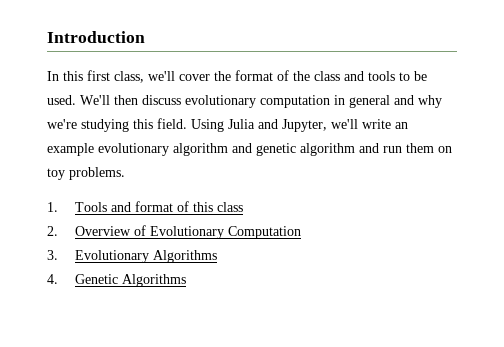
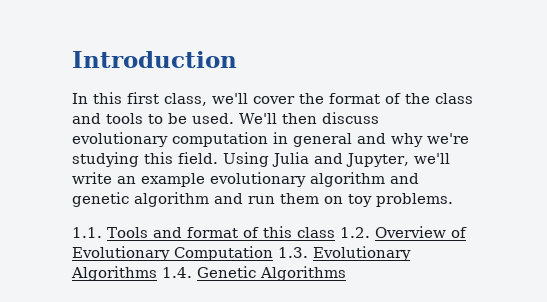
- 1. Tools and format of this class
- 2. Overview of Evolutionary Computation
- 3. Evolutionary Algorithms
- 4. Genetic Algorithms
+ 1.1. Tools and format of this class 1.2. Overview of Evolutionary Computation 1.3. Evolutionary Algorithms 1.4. Genetic Algorithms

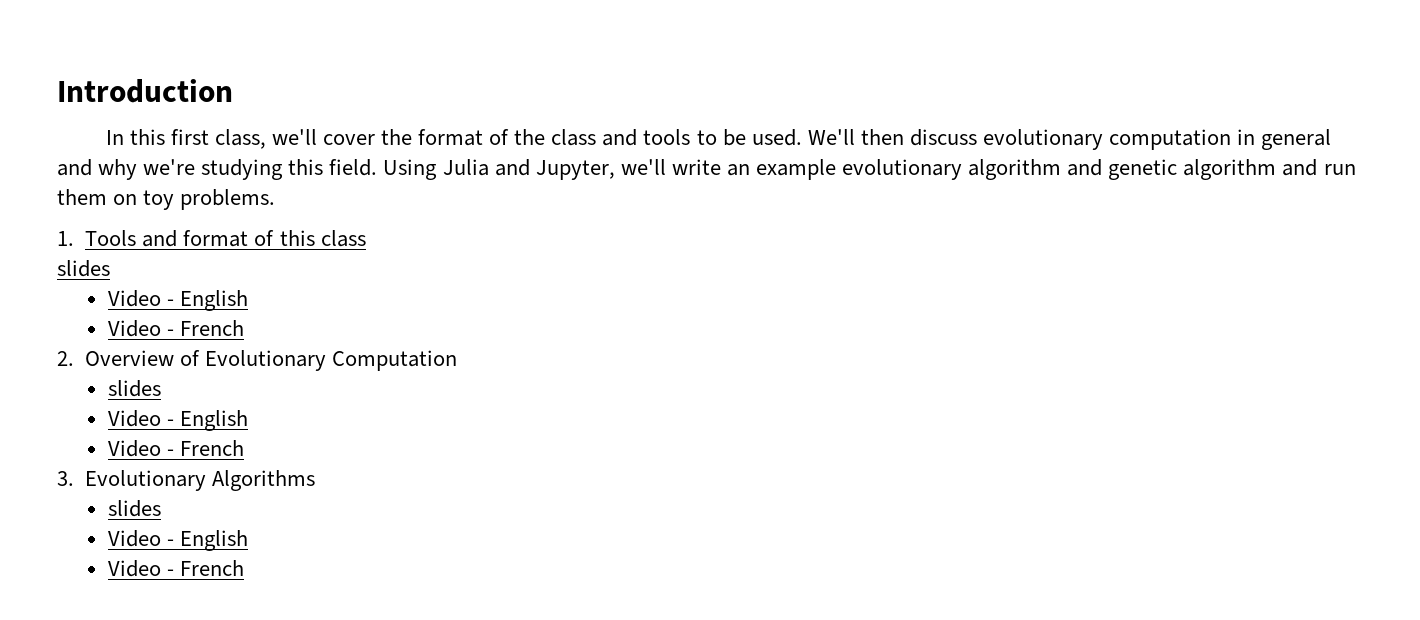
- 1.1. Tools and format of this class 1.2. Overview of Evolutionary Computation 1.3. Evolutionary Algorithms 1.4. Genetic Algorithms
+ 1. Tools and format of this class
+ slides
+ Video - English
+ Video - French
+ 2. Overview of Evolutionary Computation
+ slides
+ Video - English
+ Video - French
+ 3. Evolutionary Algorithms
+ slides
+ Video - English
+ Video - French

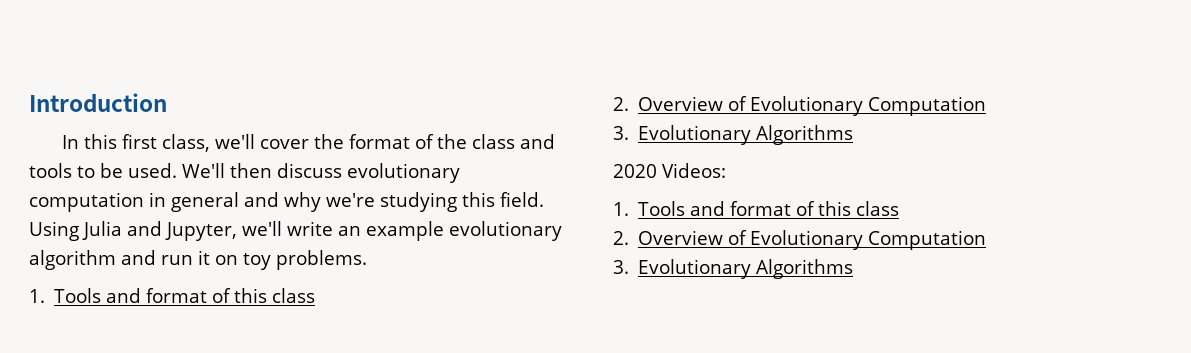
- Using Julia and Jupyter, we'll write an example evolutionary algorithm and genetic algorithm and run them on toy problems.
+ Using Julia and Jupyter, we'll write an example evolutionary algorithm and run it on toy problems.
  1. Tools and format of this class
- slides
- Video - English
- Video - French
  2. Overview of Evolutionary Computation
- slides
- Video - English
- Video - French
  3. Evolutionary Algorithms
- slides
- Video - English
- Video - French
+ 2020 Videos:
+ 1. Tools and format of this class
+ 2. Overview of Evolutionary Computation
+ 3. Evolutionary Algorithms

